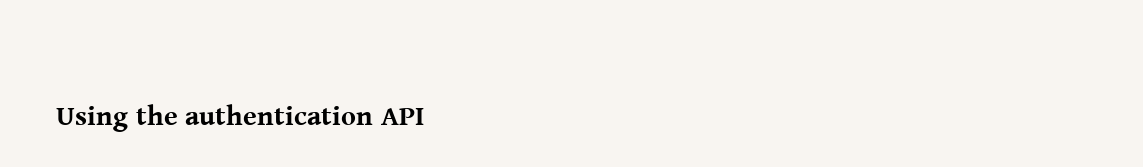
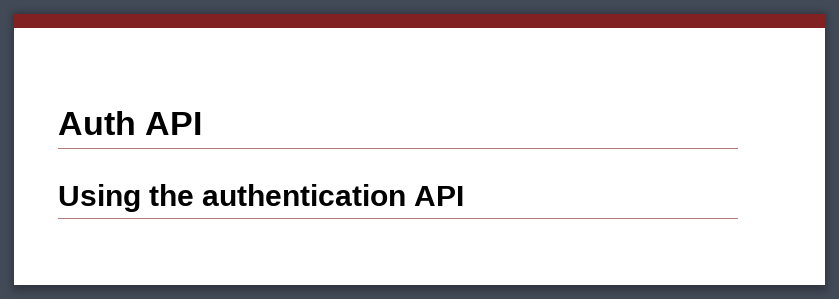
+ Auth API

